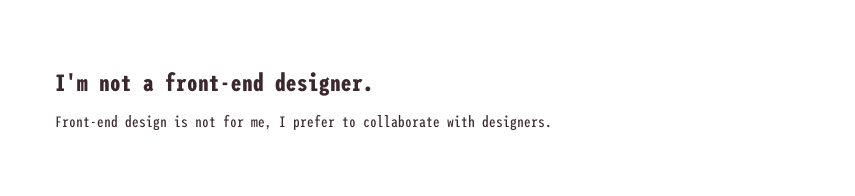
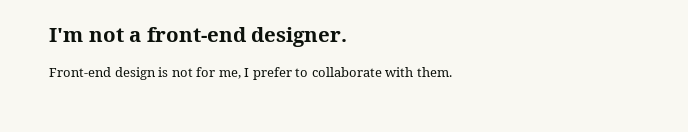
- Front-end design is not for me, I prefer to collaborate with designers.
+ Front-end design is not for me, I prefer to collaborate with them.

